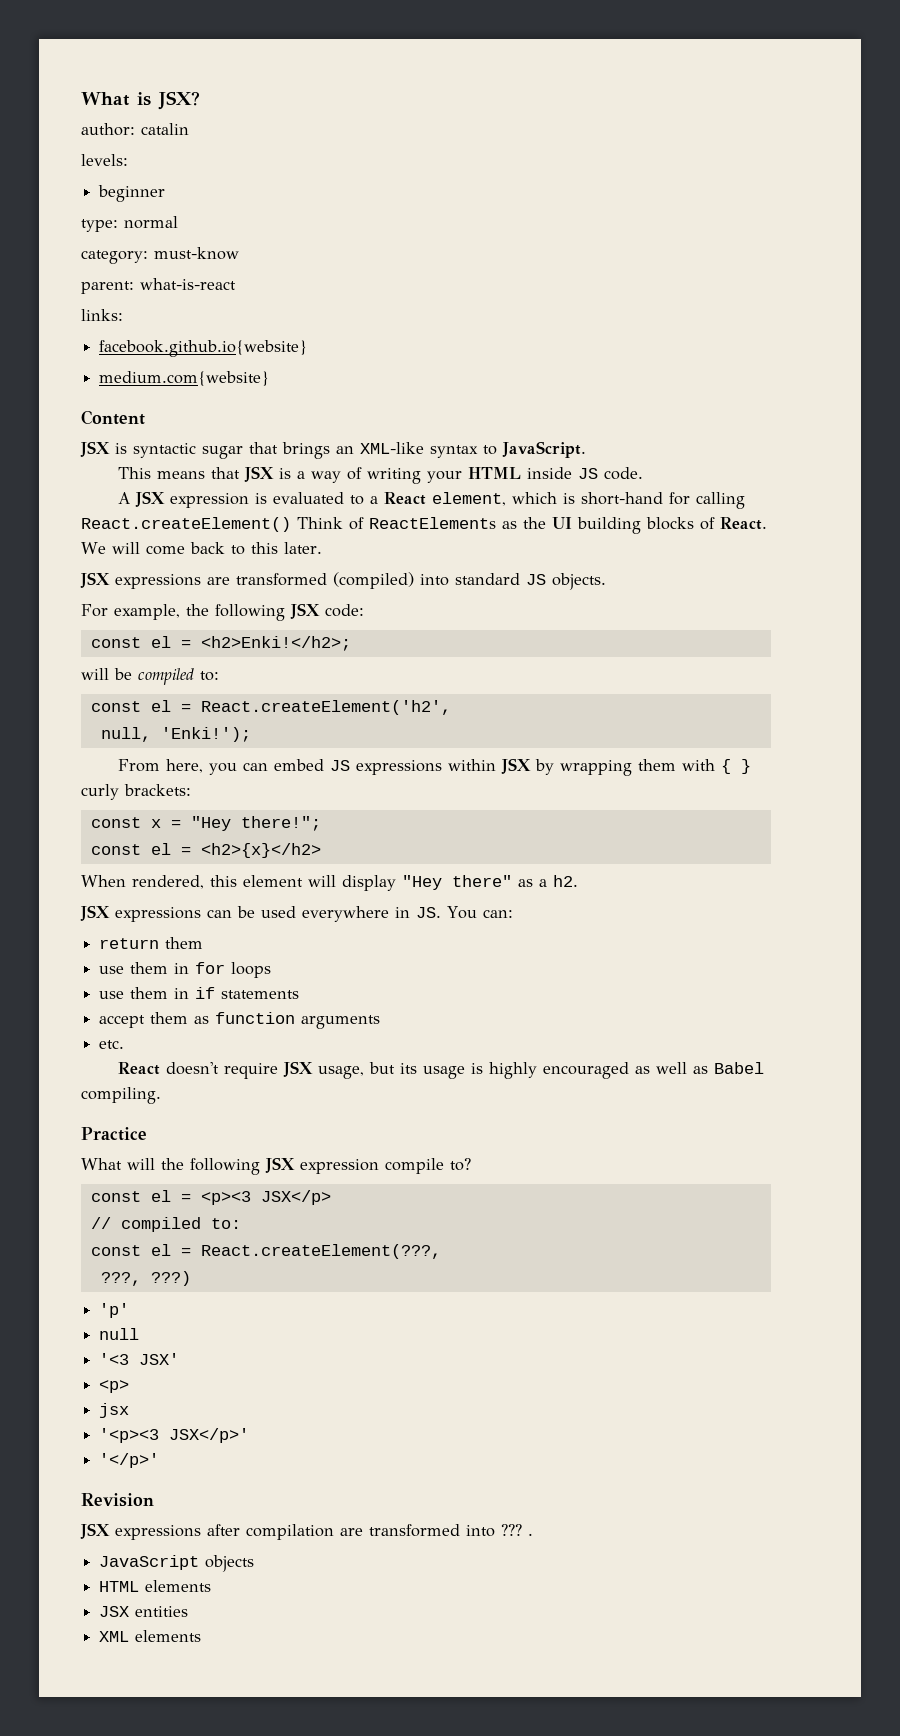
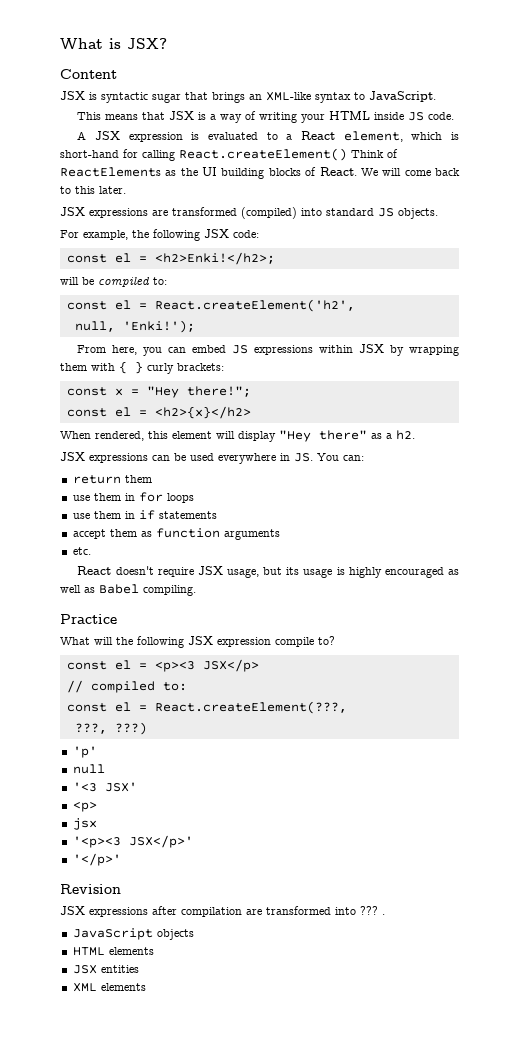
- author: catalin
- levels:
- beginner
- type: normal
- category: must-know
- parent: what-is-react
- links:
- facebook.github.io{website}
- medium.com{website}

